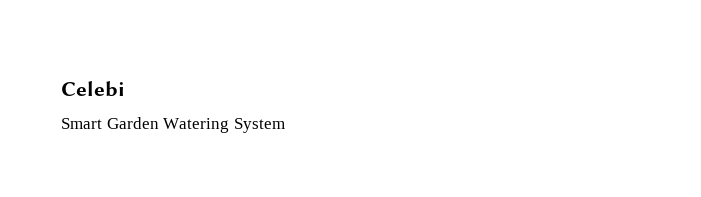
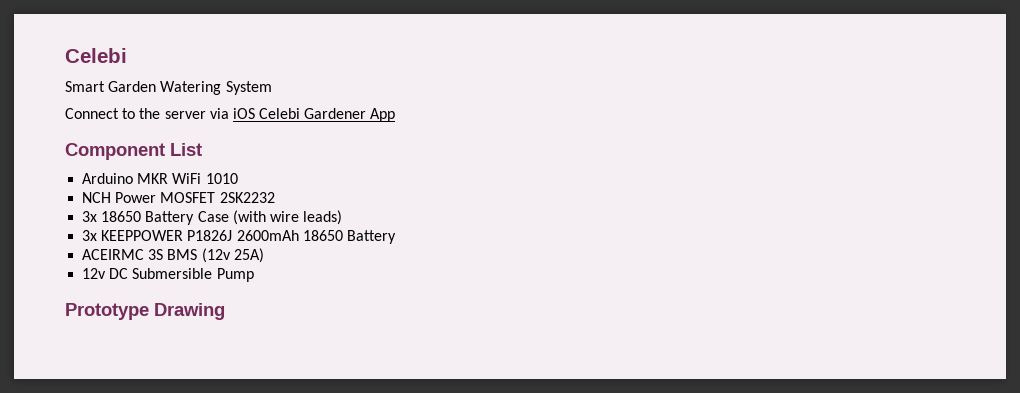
+ Connect to the server via iOS Celebi Gardener App
+ Component List
+ Arduino MKR WiFi 1010
+ NCH Power MOSFET 2SK2232
+ 3x 18650 Battery Case (with wire leads)
+ 3x KEEPPOWER P1826J 2600mAh 18650 Battery
+ ACEIRMC 3S BMS (12v 25A)
+ 12v DC Submersible Pump
+ Prototype Drawing

